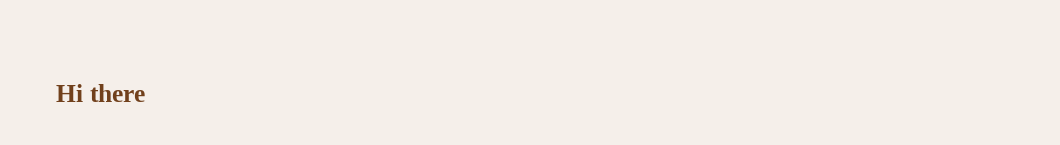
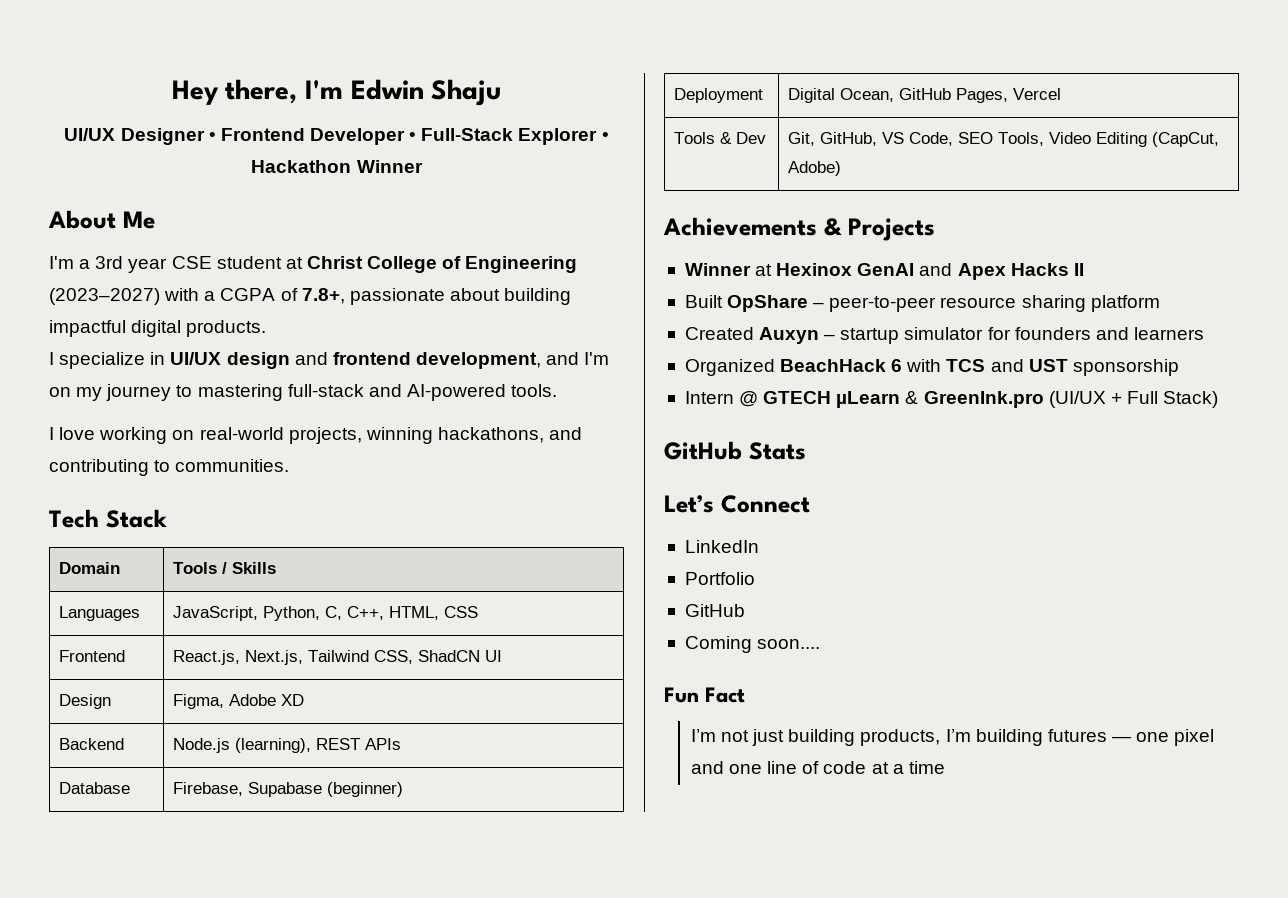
- Hi there
+ Hey there, I'm Edwin Shaju
+ UI/UX Designer • Frontend Developer • Full-Stack Explorer • Hackathon Winner
+ About Me
+ I'm a 3rd year CSE student at Christ College of Engineering (2023–2027) with a CGPA of 7.8+, passionate about building impactful digital products.
+ I specialize in UI/UX design and frontend development, and I'm on my journey to mastering full-stack and AI-powered tools.
+ I love working on real-world projects, winning hackathons, and contributing to communities.
+ Tech Stack
+ Domain | Tools / Skills
+ Languages | JavaScript, Python, C, C++, HTML, CSS
+ Frontend | React.js, Next.js, Tailwind CSS, ShadCN UI
+ Design | Figma, Adobe XD
+ Backend | Node.js (learning), REST APIs
+ Database | Firebase, Supabase (beginner)
+ Deployment | Digital Ocean, GitHub Pages, Vercel
+ Tools & Dev | Git, GitHub, VS Code, SEO Tools, Video Editing (CapCut, Adobe)
+ Achievements & Projects
+ Winner at Hexinox GenAI and Apex Hacks II
+ Built OpShare – peer-to-peer resource sharing platform
+ Created Auxyn – startup simulator for founders and learners
+ Organized BeachHack 6 with TCS and UST sponsorship
+ Intern @ GTECH µLearn & GreenInk.pro (UI/UX + Full Stack)
+ GitHub Stats
+ Let’s Connect
+ LinkedIn
+ Portfolio
+ GitHub
+ Coming soon....
+ Fun Fact
+ I’m not just building products, I’m building futures — one pixel and one line of code at a time

